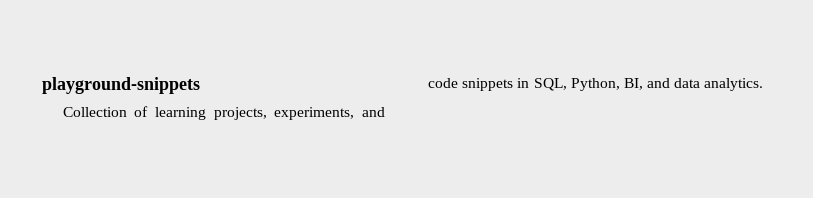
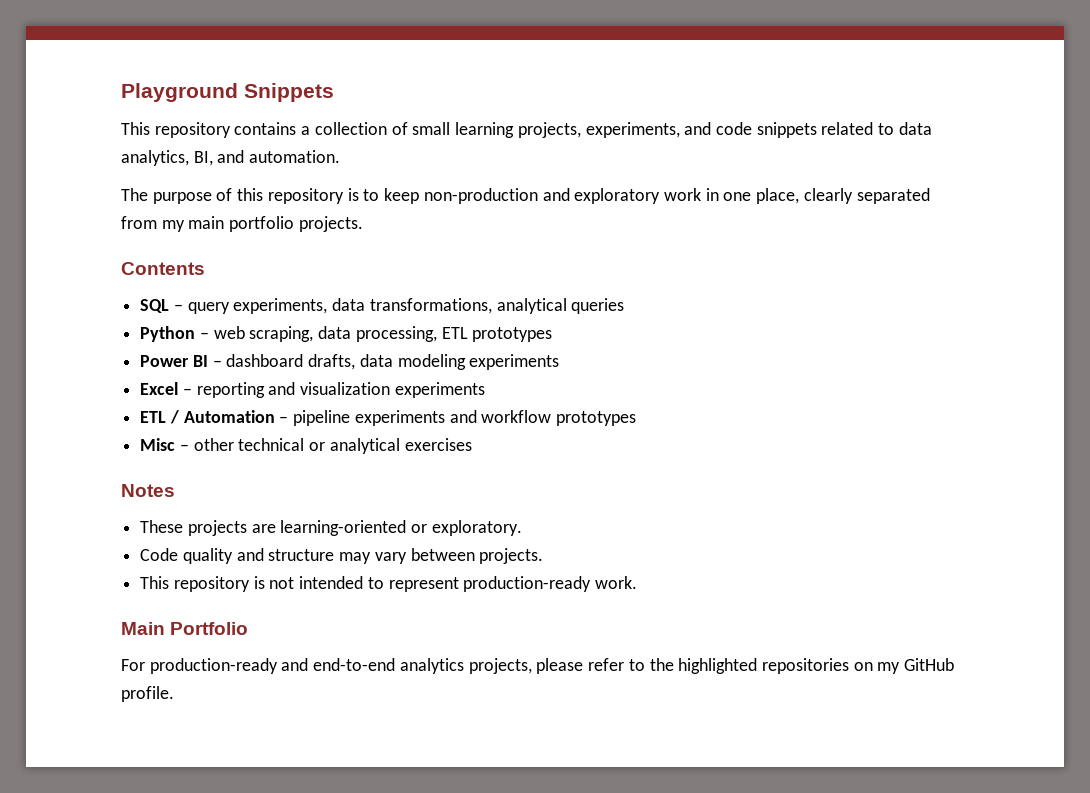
- playground-snippets
- Collection of learning projects, experiments, and code snippets in SQL, Python, BI, and data analytics.
+ Playground Snippets
+ This repository contains a collection of small learning projects, experiments, and code snippets related to data analytics, BI, and automation.
+ The purpose of this repository is to keep non-production and exploratory work in one place, clearly separated from my main portfolio projects.
+ Contents
+ SQL – query experiments, data transformations, analytical queries
+ Python – web scraping, data processing, ETL prototypes
+ Power BI – dashboard drafts, data modeling experiments
+ Excel – reporting and visualization experiments
+ ETL / Automation – pipeline experiments and workflow prototypes
+ Misc – other technical or analytical exercises
+ Notes
+ These projects are learning-oriented or exploratory.
+ Code quality and structure may vary between projects.
+ This repository is not intended to represent production-ready work.
+ Main Portfolio
+ For production-ready and end-to-end analytics projects, please refer to the highlighted repositories on my GitHub profile.

